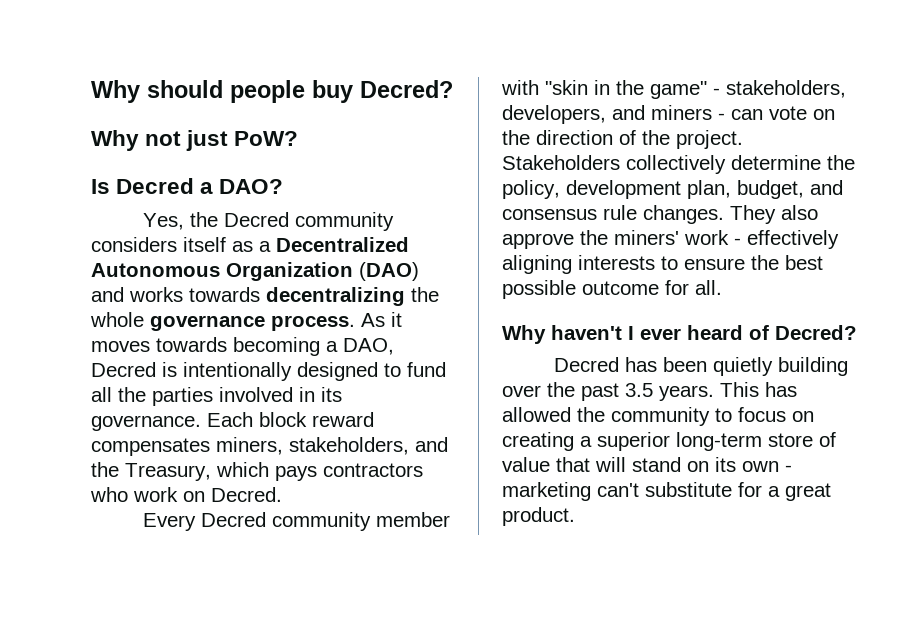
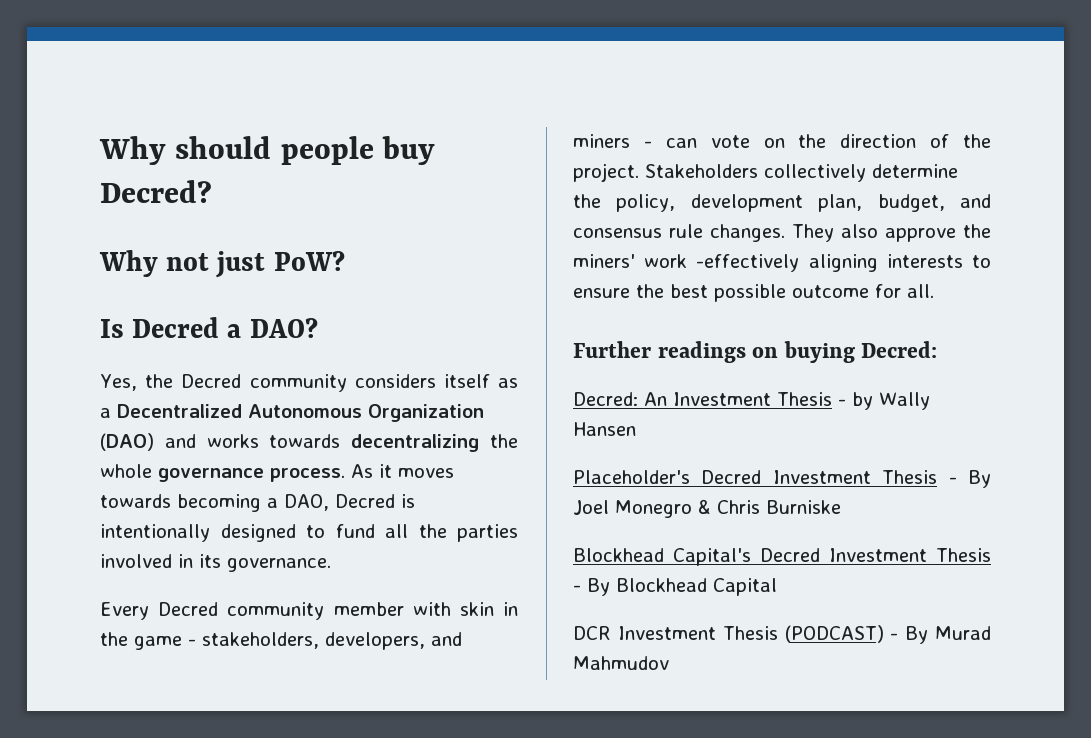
- Each block reward compensates miners, stakeholders, and the Treasury, which pays contractors who work on Decred.
- Every Decred community member with "skin in the game" - stakeholders, developers, and miners - can vote on the direction of the project.
+ Every Decred community member with skin in the game - stakeholders, developers, and miners - can vote on the direction of the project.
- They also approve the miners' work - effectively aligning interests to ensure the best possible outcome for all.
+ They also approve the miners' work -effectively aligning interests to ensure the best possible outcome for all.
- Why haven't I ever heard of Decred?
- Decred has been quietly building over the past 3.5 years. This has allowed the community to focus on creating a superior long-term store of value that will stand on its own - marketing can't substitute for a great product.
+ Further readings on buying Decred:
+ Decred: An Investment Thesis - by Wally Hansen
+ Placeholder's Decred Investment Thesis - By Joel Monegro & Chris Burniske
+ Blockhead Capital's Decred Investment Thesis - By Blockhead Capital
+ DCR Investment Thesis (PODCAST) - By Murad Mahmudov

